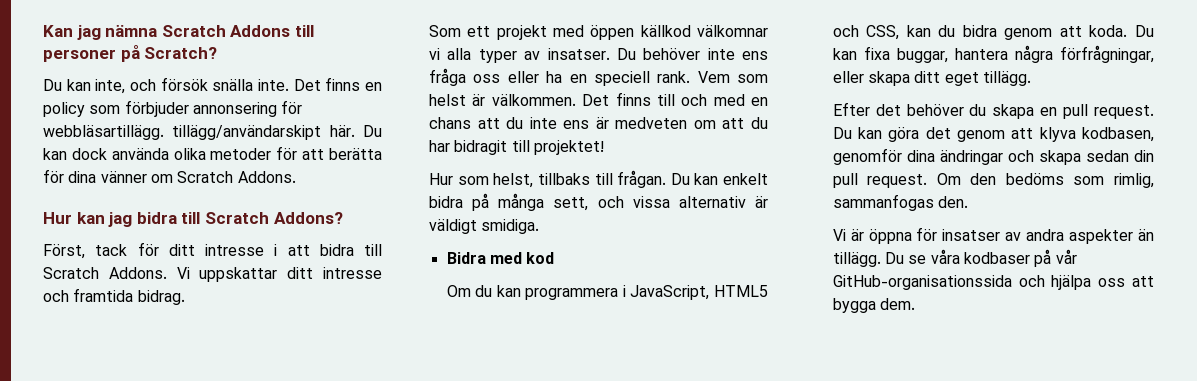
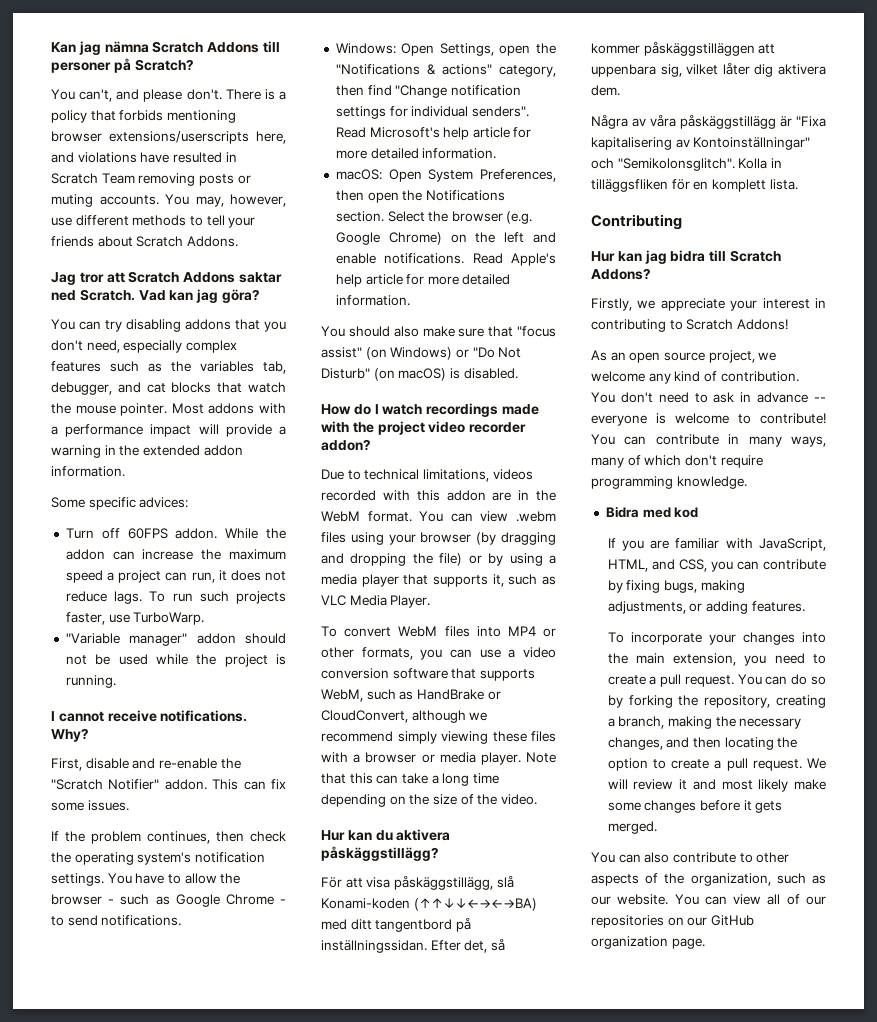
- Du kan inte, och försök snälla inte. Det finns en policy som förbjuder annonsering för webbläsartillägg. tillägg/användarskipt här. Du kan dock använda olika metoder för att berätta för dina vänner om Scratch Addons.
+ You can't, and please don't. There is a policy that forbids mentioning browser extensions/userscripts here, and violations have resulted in Scratch Team removing posts or muting accounts. You may, however, use different methods to tell your friends about Scratch Addons.
+ Jag tror att Scratch Addons saktar ned Scratch. Vad kan jag göra?
+ You can try disabling addons that you don't need, especially complex features such as the variables tab, debugger, and cat blocks that watch the mouse pointer. Most addons with a performance impact will provide a warning in the extended addon information.
+ Some specific advices:
+ Turn off 60FPS addon. While the addon can increase the maximum speed a project can run, it does not reduce lags. To run such projects faster, use TurboWarp.
+ "Variable manager" addon should not be used while the project is running.
+ I cannot receive notifications. Why?
+ First, disable and re-enable the "Scratch Notifier" addon. This can fix some issues.
+ If the problem continues, then check the operating system's notification settings. You have to allow the browser - such as Google Chrome - to send notifications.
+ Windows: Open Settings, open the "Notifications & actions" category, then find "Change notification settings for individual senders". Read Microsoft's help article for more detailed information.
+ macOS: Open System Preferences, then open the Notifications section. Select the browser (e.g. Google Chrome) on the left and enable notifications. Read Apple's help article for more detailed information.
+ You should also make sure that "focus assist" (on Windows) or "Do Not Disturb" (on macOS) is disabled.
+ How do I watch recordings made with the project video recorder addon?
+ Due to technical limitations, videos recorded with this addon are in the WebM format. You can view .webm files using your browser (by dragging and dropping the file) or by using a media player that supports it, such as VLC Media Player.
+ To convert WebM files into MP4 or other formats, you can use a video conversion software that supports WebM, such as HandBrake or CloudConvert, although we recommend simply viewing these files with a browser or media player. Note that this can take a long time depending on the size of the video.
+ Hur kan du aktivera påskäggstillägg?
+ För att visa påskäggstillägg, slå Konami-koden (↑↑↓↓←→←→BA) med ditt tangentbord på inställningssidan. Efter det, så kommer påskäggstilläggen att uppenbara sig, vilket låter dig aktivera dem.
+ Några av våra påskäggstillägg är "Fixa kapitalisering av Kontoinställningar" och "Semikolonsglitch". Kolla in tilläggsfliken för en komplett lista.
+ Contributing
- Först, tack för ditt intresse i att bidra till Scratch Addons. Vi uppskattar ditt intresse och framtida bidrag.
- Som ett projekt med öppen källkod välkomnar vi alla typer av insatser. Du behöver inte ens fråga oss eller ha en speciell rank. Vem som helst är välkommen. Det finns till och med en chans att du inte ens är medveten om att du har bidragit till projektet!
- Hur som helst, tillbaks till frågan. Du kan enkelt bidra på många sett, och vissa alternativ är väldigt smidiga.
+ Firstly, we appreciate your interest in contributing to Scratch Addons!
+ As an open source project, we welcome any kind of contribution. You don't need to ask in advance -- everyone is welcome to contribute! You can contribute in many ways, many of which don't require programming knowledge.
  Bidra med kod
- Om du kan programmera i JavaScript, HTML5 och CSS, kan du bidra genom att koda. Du kan fixa buggar, hantera några förfrågningar, eller skapa ditt eget tillägg.
- Efter det behöver du skapa en pull request. Du kan göra det genom att klyva kodbasen, genomför dina ändringar och skapa sedan din pull request. Om den bedöms som rimlig, sammanfogas den.
- Vi är öppna för insatser av andra aspekter än tillägg. Du se våra kodbaser på vår GitHub-organisationssida och hjälpa oss att bygga dem.
+ If you are familiar with JavaScript, HTML, and CSS, you can contribute by fixing bugs, making adjustments, or adding features.
+ To incorporate your changes into the main extension, you need to create a pull request. You can do so by forking the repository, creating a branch, making the necessary changes, and then locating the option to create a pull request. We will review it and most likely make some changes before it gets merged.
+ You can also contribute to other aspects of the organization, such as our website. You can view all of our repositories on our GitHub organization page.

